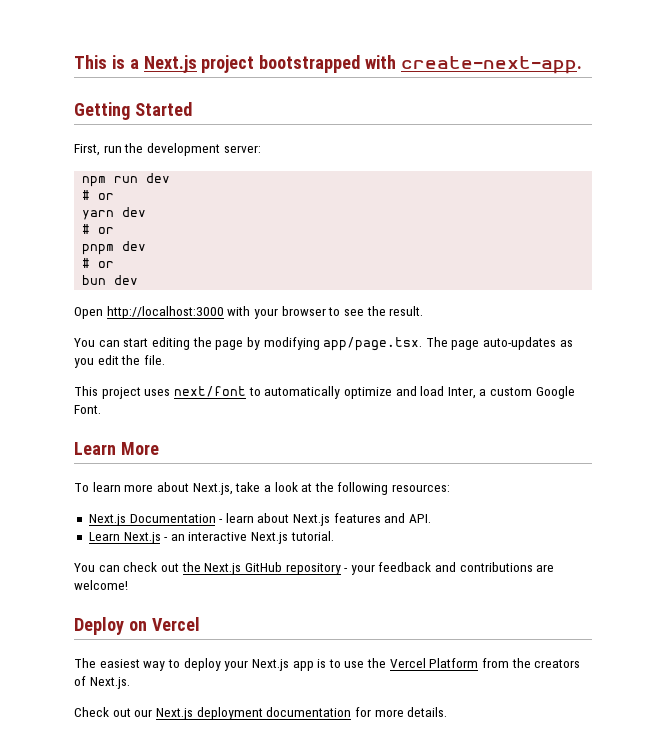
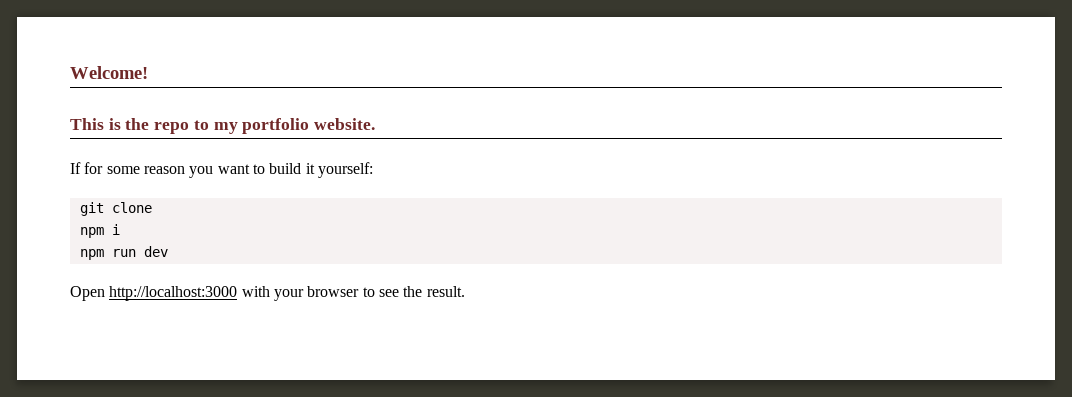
+ Welcome!
- This is a Next.js project bootstrapped with create-next-app.
- Getting Started
- First, run the development server:
+ This is the repo to my portfolio website.
+ If for some reason you want to build it yourself:
+ git clone
+ npm i
  npm run dev
- # or
- yarn dev
- # or
- pnpm dev
- # or
- bun dev
- You can start editing the page by modifying app/page.tsx. The page auto-updates as you edit the file.
- This project uses next/font to automatically optimize and load Inter, a custom Google Font.
- Learn More
- To learn more about Next.js, take a look at the following resources:
- Next.js Documentation - learn about Next.js features and API.
- Learn Next.js - an interactive Next.js tutorial.
- You can check out the Next.js GitHub repository - your feedback and contributions are welcome!
- Deploy on Vercel
- The easiest way to deploy your Next.js app is to use the Vercel Platform from the creators of Next.js.
- Check out our Next.js deployment documentation for more details.

